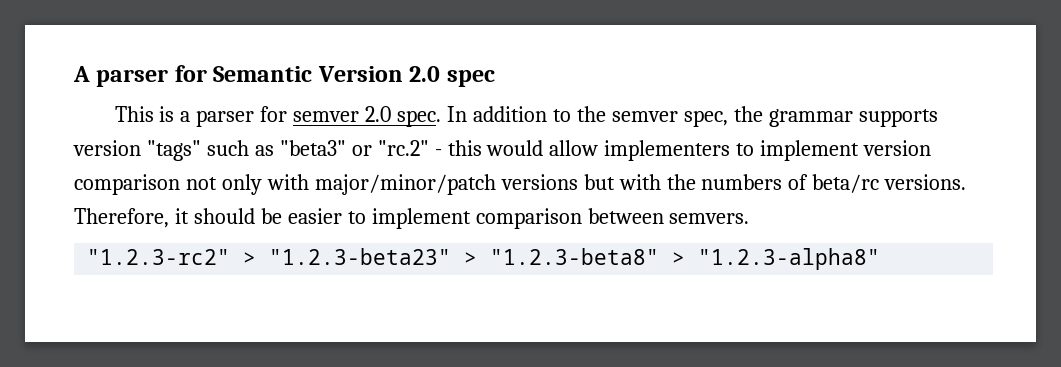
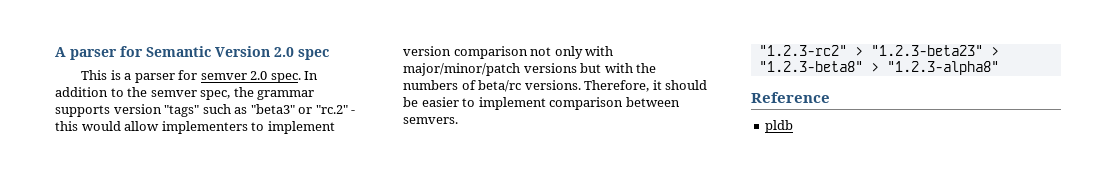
+ Reference
+ pldb

